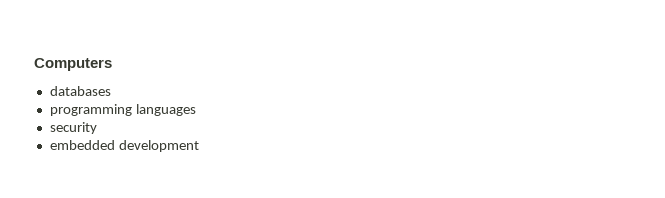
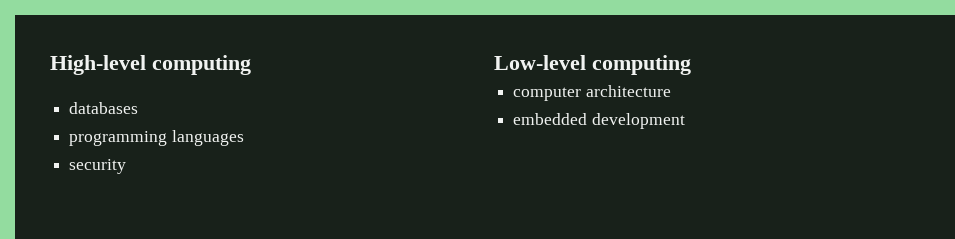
- Computers
+ High-level computing
+ Low-level computing
+ computer architecture

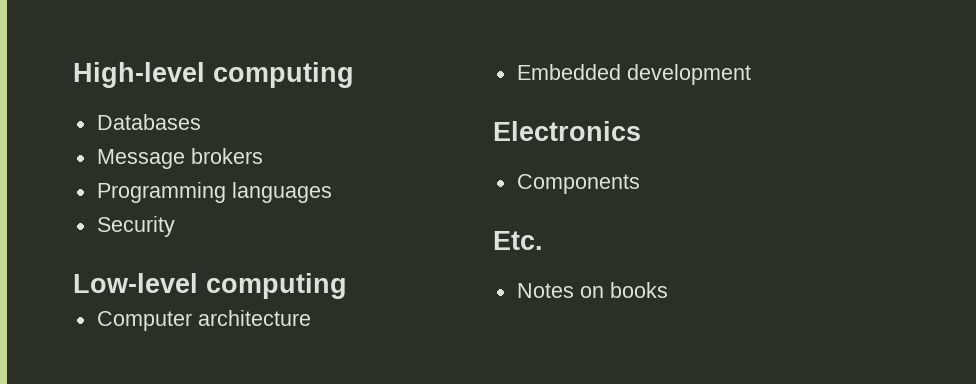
- databases
- programming languages
+ Databases
+ Message brokers
+ Programming languages
- security
+ Security
- computer architecture
+ Computer architecture
- embedded development
+ Embedded development
+ Electronics
+ Components
+ Etc.
+ Notes on books

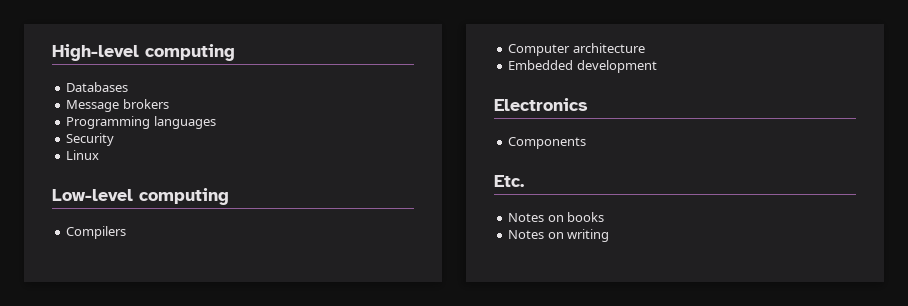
+ Linux
+ Compilers
+ Notes on writing

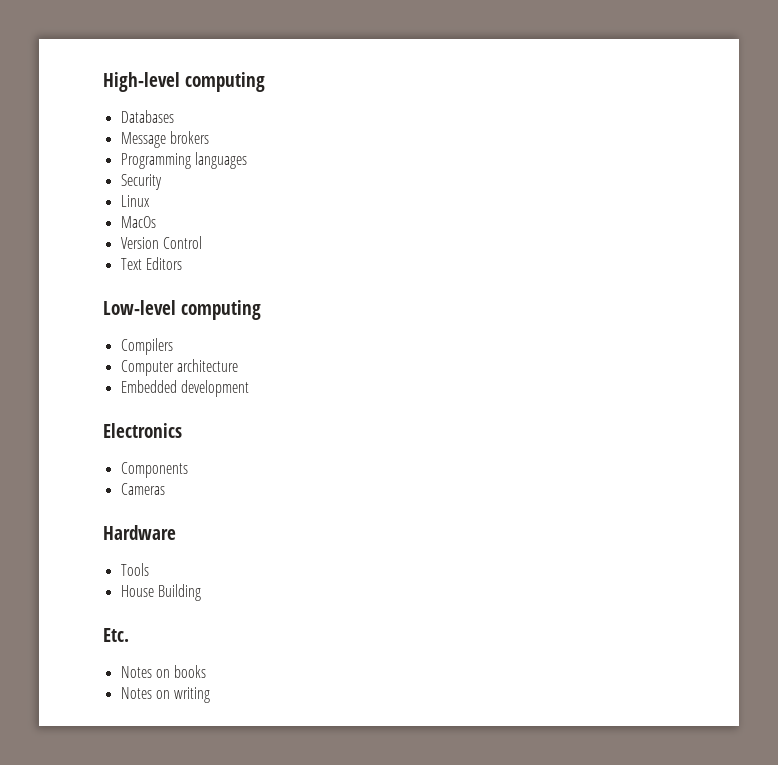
+ MacOs
+ Version Control
+ Text Editors
+ Cameras
+ Hardware
+ Tools
+ House Building

